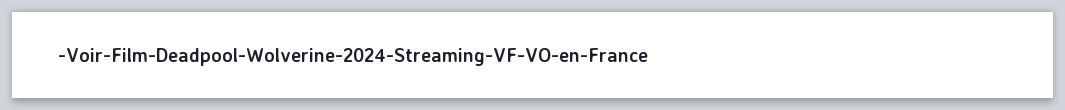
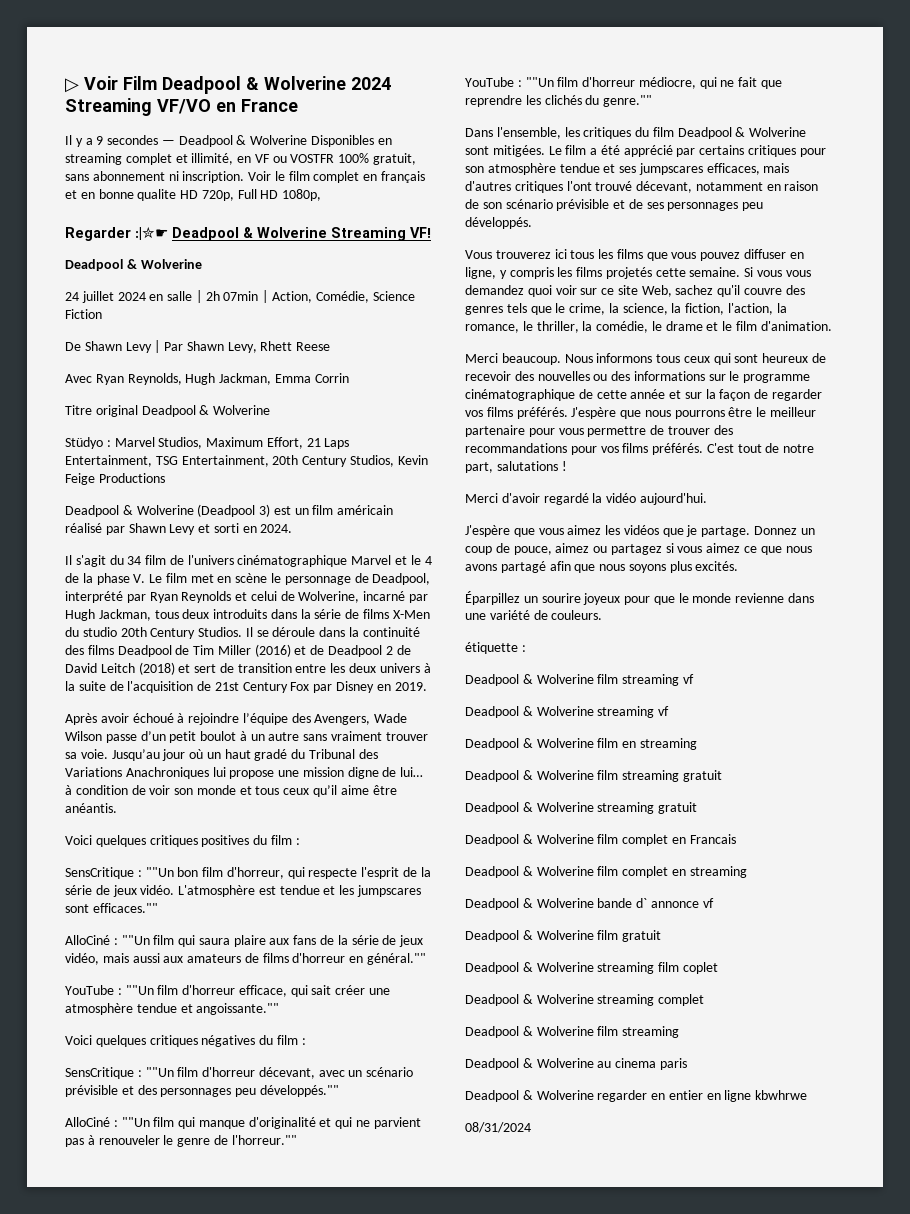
- -Voir-Film-Deadpool-Wolverine-2024-Streaming-VF-VO-en-France
+ ▷ Voir Film Deadpool & Wolverine 2024 Streaming VF/VO en France
+ Il y a 9 secondes — Deadpool & Wolverine Disponibles en streaming complet et illimité, en VF ou VOSTFR 100% gratuit, sans abonnement ni inscription. Voir le film complet en français et en bonne qualite HD 720p, Full HD 1080p,
+ Regarder :|✮☛ Deadpool & Wolverine Streaming VF!
+ Deadpool & Wolverine
+ 24 juillet 2024 en salle | 2h 07min | Action, Comédie, Science Fiction
+ De Shawn Levy | Par Shawn Levy, Rhett Reese
+ Avec Ryan Reynolds, Hugh Jackman, Emma Corrin
+ Titre original Deadpool & Wolverine
+ Stüdyo : Marvel Studios, Maximum Effort, 21 Laps Entertainment, TSG Entertainment, 20th Century Studios, Kevin Feige Productions
+ Deadpool & Wolverine (Deadpool 3) est un film américain réalisé par Shawn Levy et sorti en 2024.
+ Il s'agit du 34 film de l'univers cinématographique Marvel et le 4 de la phase V. Le film met en scène le personnage de Deadpool, interprété par Ryan Reynolds et celui de Wolverine, incarné par Hugh Jackman, tous deux introduits dans la série de films X-Men du studio 20th Century Studios. Il se déroule dans la continuité des films Deadpool de Tim Miller (2016) et de Deadpool 2 de David Leitch (2018) et sert de transition entre les deux univers à la suite de l'acquisition de 21st Century Fox par Disney en 2019.
+ Après avoir échoué à rejoindre l’équipe des Avengers, Wade Wilson passe d’un petit boulot à un autre sans vraiment trouver sa voie. Jusqu’au jour où un haut gradé du Tribunal des Variations Anachroniques lui propose une mission digne de lui… à condition de voir son monde et tous ceux qu’il aime être anéantis.
+ Voici quelques critiques positives du film :
+ SensCritique : ""Un bon film d'horreur, qui respecte l'esprit de la série de jeux vidéo. L'atmosphère est tendue et les jumpscares sont efficaces.""
+ AlloCiné : ""Un film qui saura plaire aux fans de la série de jeux vidéo, mais aussi aux amateurs de films d'horreur en général.""
+ YouTube : ""Un film d'horreur efficace, qui sait créer une atmosphère tendue et angoissante.""
+ Voici quelques critiques négatives du film :
+ SensCritique : ""Un film d'horreur décevant, avec un scénario prévisible et des personnages peu développés.""
+ AlloCiné : ""Un film qui manque d'originalité et qui ne parvient pas à renouveler le genre de l'horreur.""
+ YouTube : ""Un film d'horreur médiocre, qui ne fait que reprendre les clichés du genre.""
+ Dans l'ensemble, les critiques du film Deadpool & Wolverine sont mitigées. Le film a été apprécié par certains critiques pour son atmosphère tendue et ses jumpscares efficaces, mais d'autres critiques l'ont trouvé décevant, notamment en raison de son scénario prévisible et de ses personnages peu développés.
+ Vous trouverez ici tous les films que vous pouvez diffuser en ligne, y compris les films projetés cette semaine. Si vous vous demandez quoi voir sur ce site Web, sachez qu'il couvre des genres tels que le crime, la science, la fiction, l'action, la romance, le thriller, la comédie, le drame et le film d'animation.
+ Merci beaucoup. Nous informons tous ceux qui sont heureux de recevoir des nouvelles ou des informations sur le programme cinématographique de cette année et sur la façon de regarder vos films préférés. J'espère que nous pourrons être le meilleur partenaire pour vous permettre de trouver des recommandations pour vos films préférés. C'est tout de notre part, salutations !
+ Merci d'avoir regardé la vidéo aujourd'hui.
+ J'espère que vous aimez les vidéos que je partage. Donnez un coup de pouce, aimez ou partagez si vous aimez ce que nous avons partagé afin que nous soyons plus excités.
+ Éparpillez un sourire joyeux pour que le monde revienne dans une variété de couleurs.
+ étiquette :
+ Deadpool & Wolverine film streaming vf
+ Deadpool & Wolverine streaming vf
+ Deadpool & Wolverine film en streaming
+ Deadpool & Wolverine film streaming gratuit
+ Deadpool & Wolverine streaming gratuit
+ Deadpool & Wolverine film complet en Francais
+ Deadpool & Wolverine film complet en streaming
+ Deadpool & Wolverine bande d` annonce vf
+ Deadpool & Wolverine film gratuit
+ Deadpool & Wolverine streaming film coplet
+ Deadpool & Wolverine streaming complet
+ Deadpool & Wolverine film streaming
+ Deadpool & Wolverine au cinema paris
+ Deadpool & Wolverine regarder en entier en ligne kbwhrwe
+ 08/31/2024

